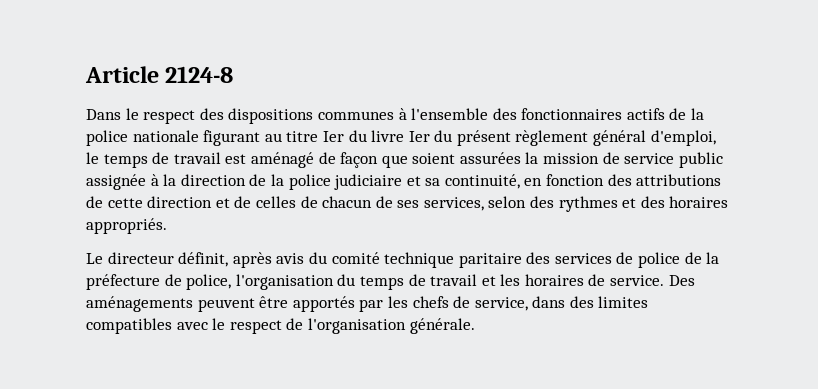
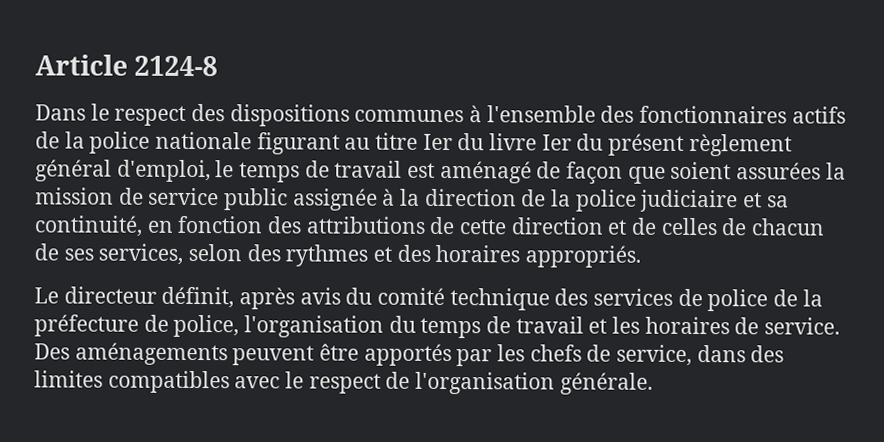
- Le directeur définit, après avis du comité technique paritaire des services de police de la préfecture de police, l'organisation du temps de travail et les horaires de service.
+ Le directeur définit, après avis du comité technique des services de police de la préfecture de police, l'organisation du temps de travail et les horaires de service.

